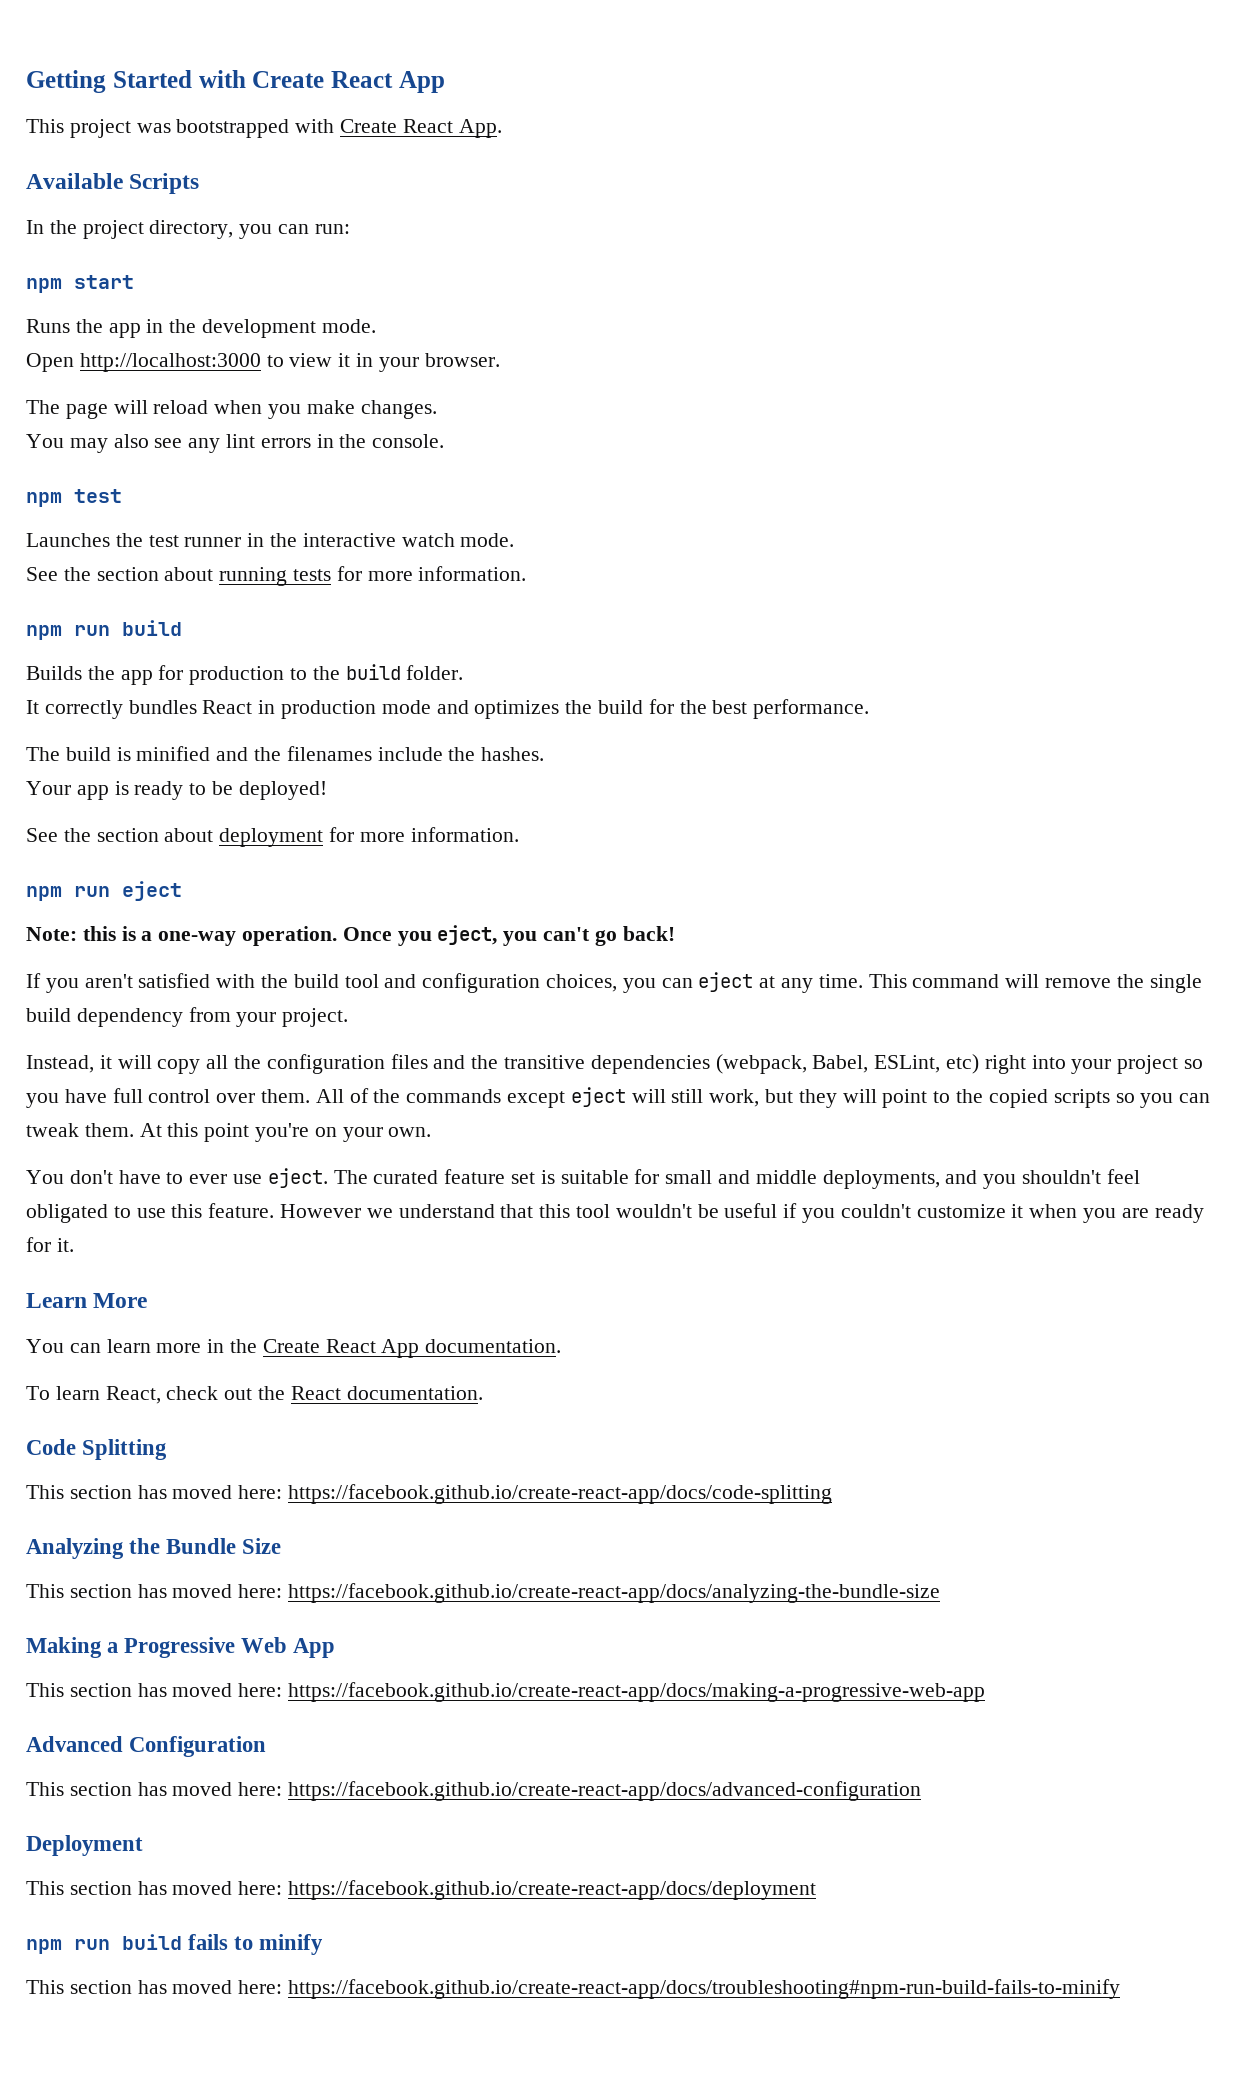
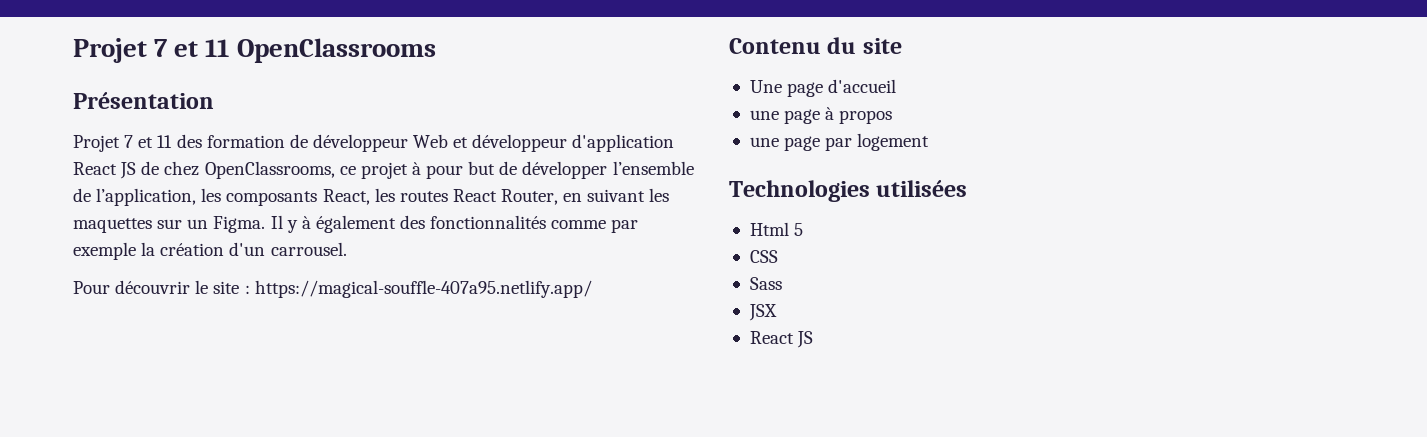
- Getting Started with Create React App
- This project was bootstrapped with Create React App.
- Available Scripts
- In the project directory, you can run:
- npm start
- Runs the app in the development mode.
- Open http://localhost:3000 to view it in your browser.
- The page will reload when you make changes.
- You may also see any lint errors in the console.
- npm test
- Launches the test runner in the interactive watch mode.
- See the section about running tests for more information.
- npm run build
- Builds the app for production to the build folder.
- It correctly bundles React in production mode and optimizes the build for the best performance.
- The build is minified and the filenames include the hashes.
- Your app is ready to be deployed!
- See the section about deployment for more information.
- npm run eject
- Note: this is a one-way operation. Once you eject, you can't go back!
- If you aren't satisfied with the build tool and configuration choices, you can eject at any time. This command will remove the single build dependency from your project.
- Instead, it will copy all the configuration files and the transitive dependencies (webpack, Babel, ESLint, etc) right into your project so you have full control over them. All of the commands except eject will still work, but they will point to the copied scripts so you can tweak them. At this point you're on your own.
- You don't have to ever use eject. The curated feature set is suitable for small and middle deployments, and you shouldn't feel obligated to use this feature. However we understand that this tool wouldn't be useful if you couldn't customize it when you are ready for it.
- Learn More
- You can learn more in the Create React App documentation.
- To learn React, check out the React documentation.
- Code Splitting
- This section has moved here: https://facebook.github.io/create-react-app/docs/code-splitting
- Analyzing the Bundle Size
- This section has moved here: https://facebook.github.io/create-react-app/docs/analyzing-the-bundle-size
- Making a Progressive Web App
- This section has moved here: https://facebook.github.io/create-react-app/docs/making-a-progressive-web-app
- Advanced Configuration
- This section has moved here: https://facebook.github.io/create-react-app/docs/advanced-configuration
- Deployment
- This section has moved here: https://facebook.github.io/create-react-app/docs/deployment
- npm run build fails to minify
- This section has moved here: https://facebook.github.io/create-react-app/docs/troubleshooting#npm-run-build-fails-to-minify
+ Projet 7 et 11 OpenClassrooms
+ Présentation
+ Projet 7 et 11 des formation de développeur Web et développeur d'application React JS de chez OpenClassrooms, ce projet à pour but de développer l’ensemble de l’application, les composants React, les routes React Router, en suivant les maquettes sur un Figma. Il y à également des fonctionnalités comme par exemple la création d'un carrousel.
+ Pour découvrir le site : https://magical-souffle-407a95.netlify.app/
+ Contenu du site
+ Une page d'accueil
+ une page à propos
+ une page par logement
+ Technologies utilisées
+ Html 5
+ CSS
+ Sass
+ JSX
+ React JS

